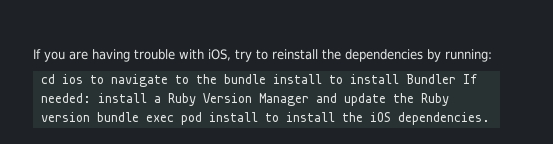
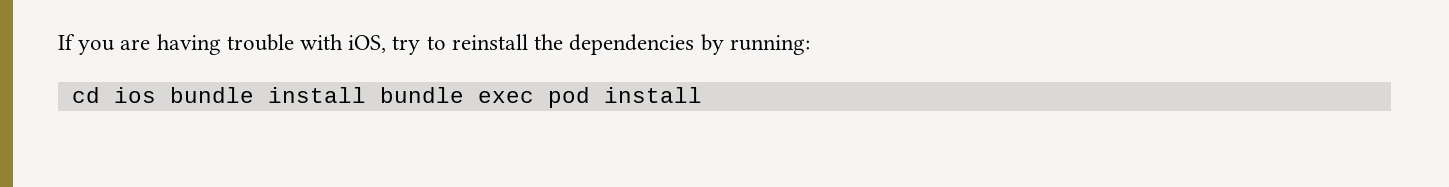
- cd ios to navigate to the bundle install to install Bundler If needed: install a Ruby Version Manager and update the Ruby version bundle exec pod install to install the iOS dependencies.
+ cd ios bundle install bundle exec pod install

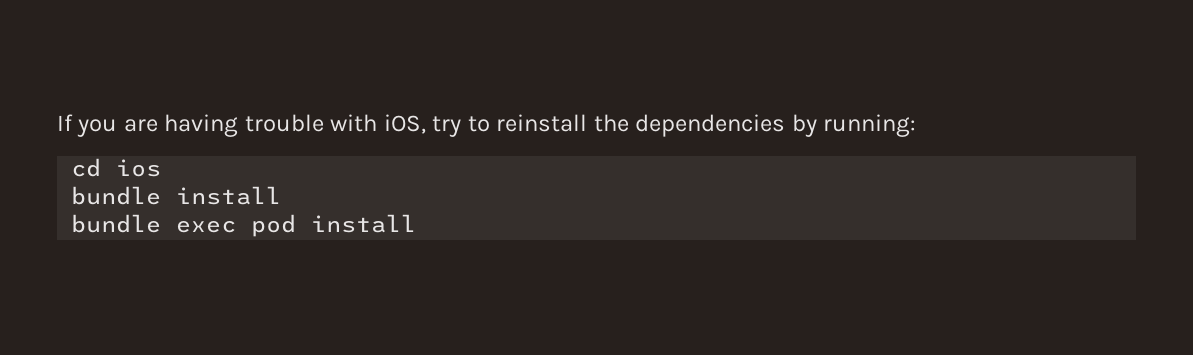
- cd ios bundle install bundle exec pod install
+ cd ios
+ bundle install
+ bundle exec pod install

